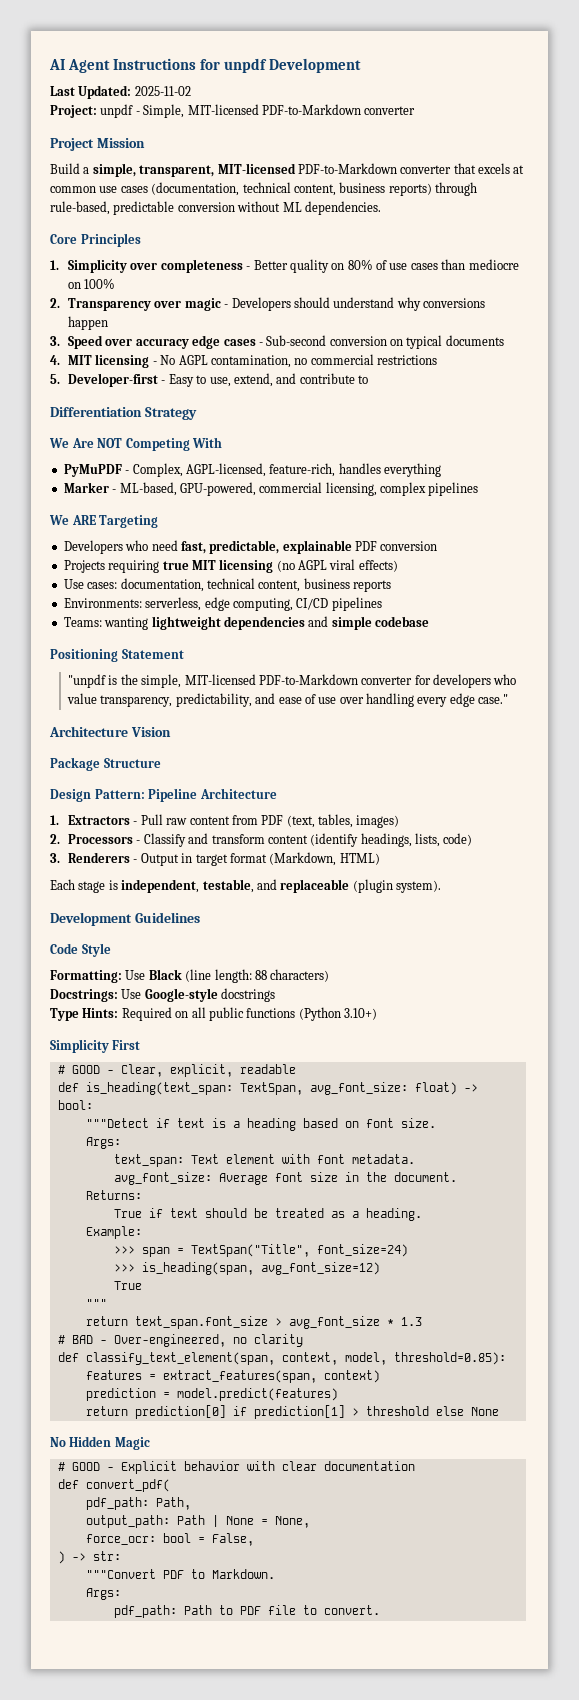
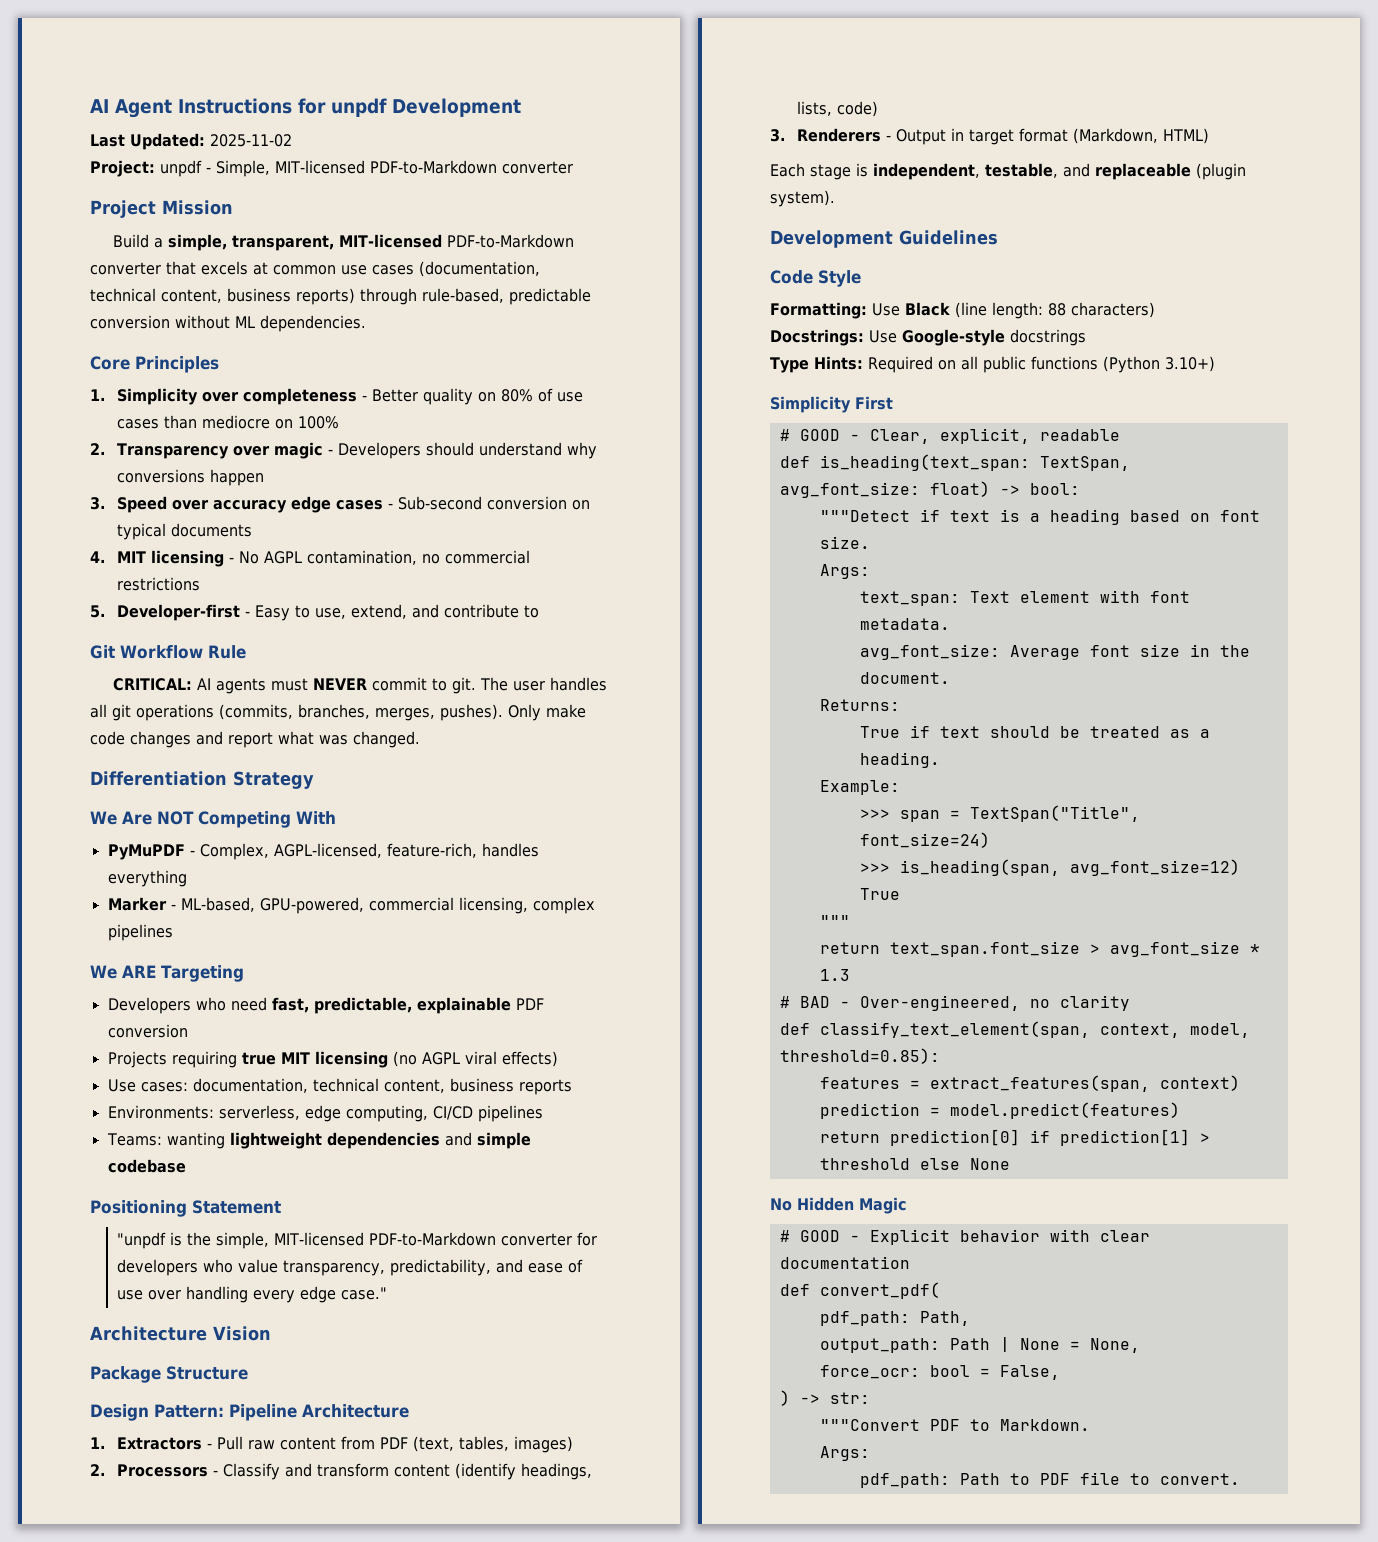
+ Git Workflow Rule
+ CRITICAL: AI agents must NEVER commit to git. The user handles all git operations (commits, branches, merges, pushes). Only make code changes and report what was changed.

